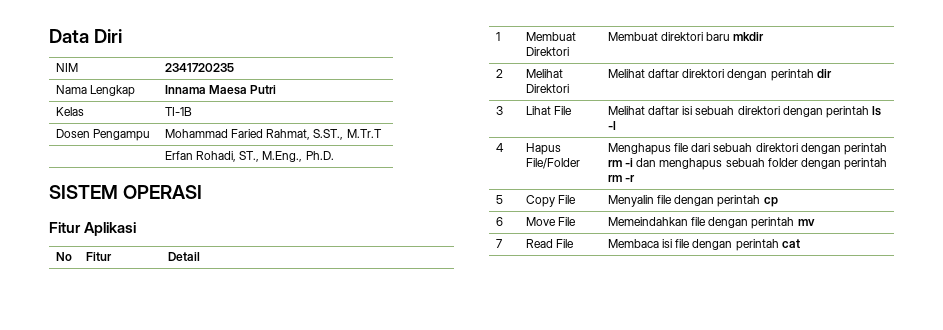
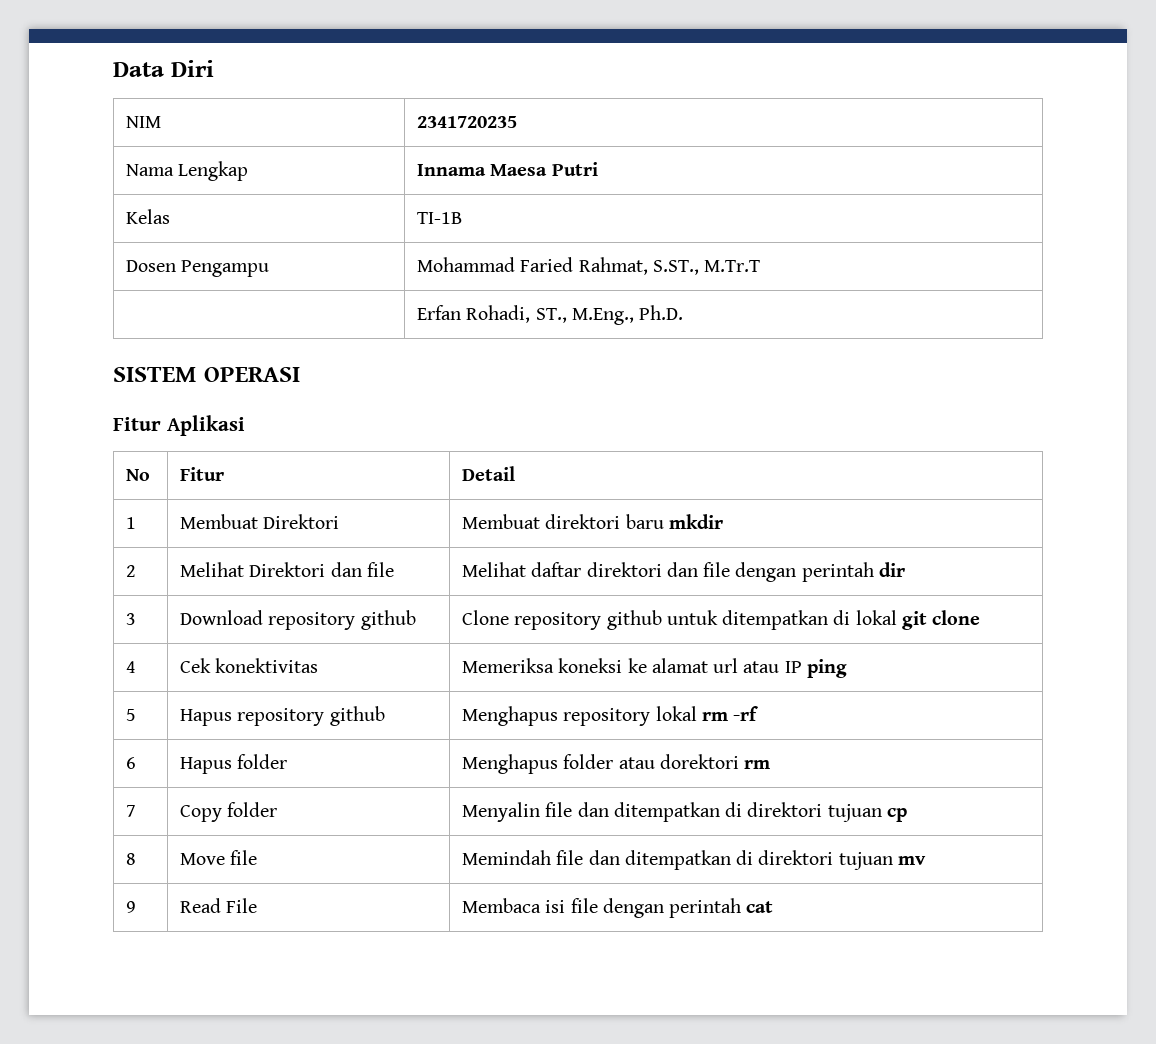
- 2 | Melihat Direktori | Melihat daftar direktori dengan perintah dir
+ 2 | Melihat Direktori dan file | Melihat daftar direktori dan file dengan perintah dir
- 3 | Lihat File | Melihat daftar isi sebuah direktori dengan perintah ls -l
- 4 | Hapus File/Folder | Menghapus file dari sebuah direktori dengan perintah rm -i dan menghapus sebuah folder dengan perintah rm -r
- 5 | Copy File | Menyalin file dengan perintah cp
+ 3 | Download repository github | Clone repository github untuk ditempatkan di lokal git clone
+ 4 | Cek konektivitas | Memeriksa koneksi ke alamat url atau IP ping
+ 5 | Hapus repository github | Menghapus repository lokal rm -rf
+ 6 | Hapus folder | Menghapus folder atau dorektori rm
+ 7 | Copy folder | Menyalin file dan ditempatkan di direktori tujuan cp
- 6 | Move File | Memeindahkan file dengan perintah mv
+ 8 | Move file | Memindah file dan ditempatkan di direktori tujuan mv
- 7 | Read File | Membaca isi file dengan perintah cat
+ 9 | Read File | Membaca isi file dengan perintah cat

